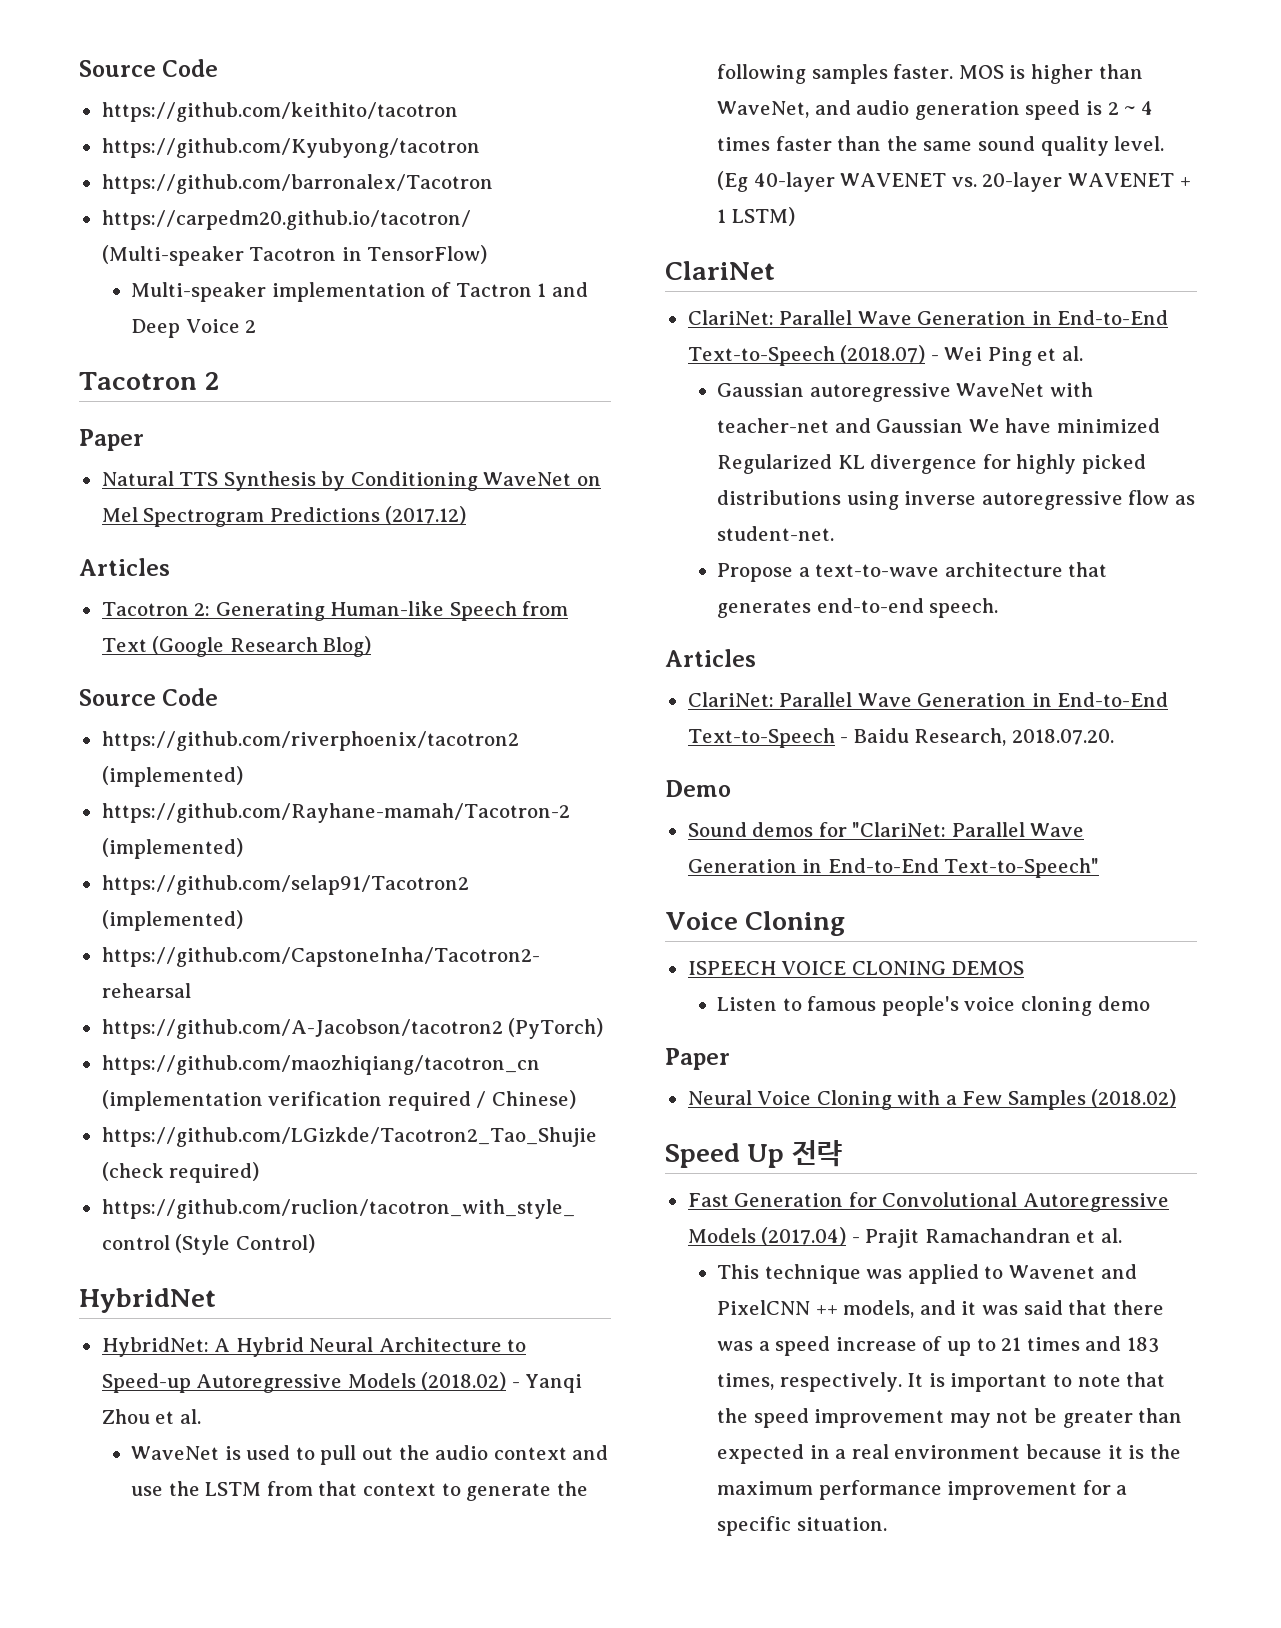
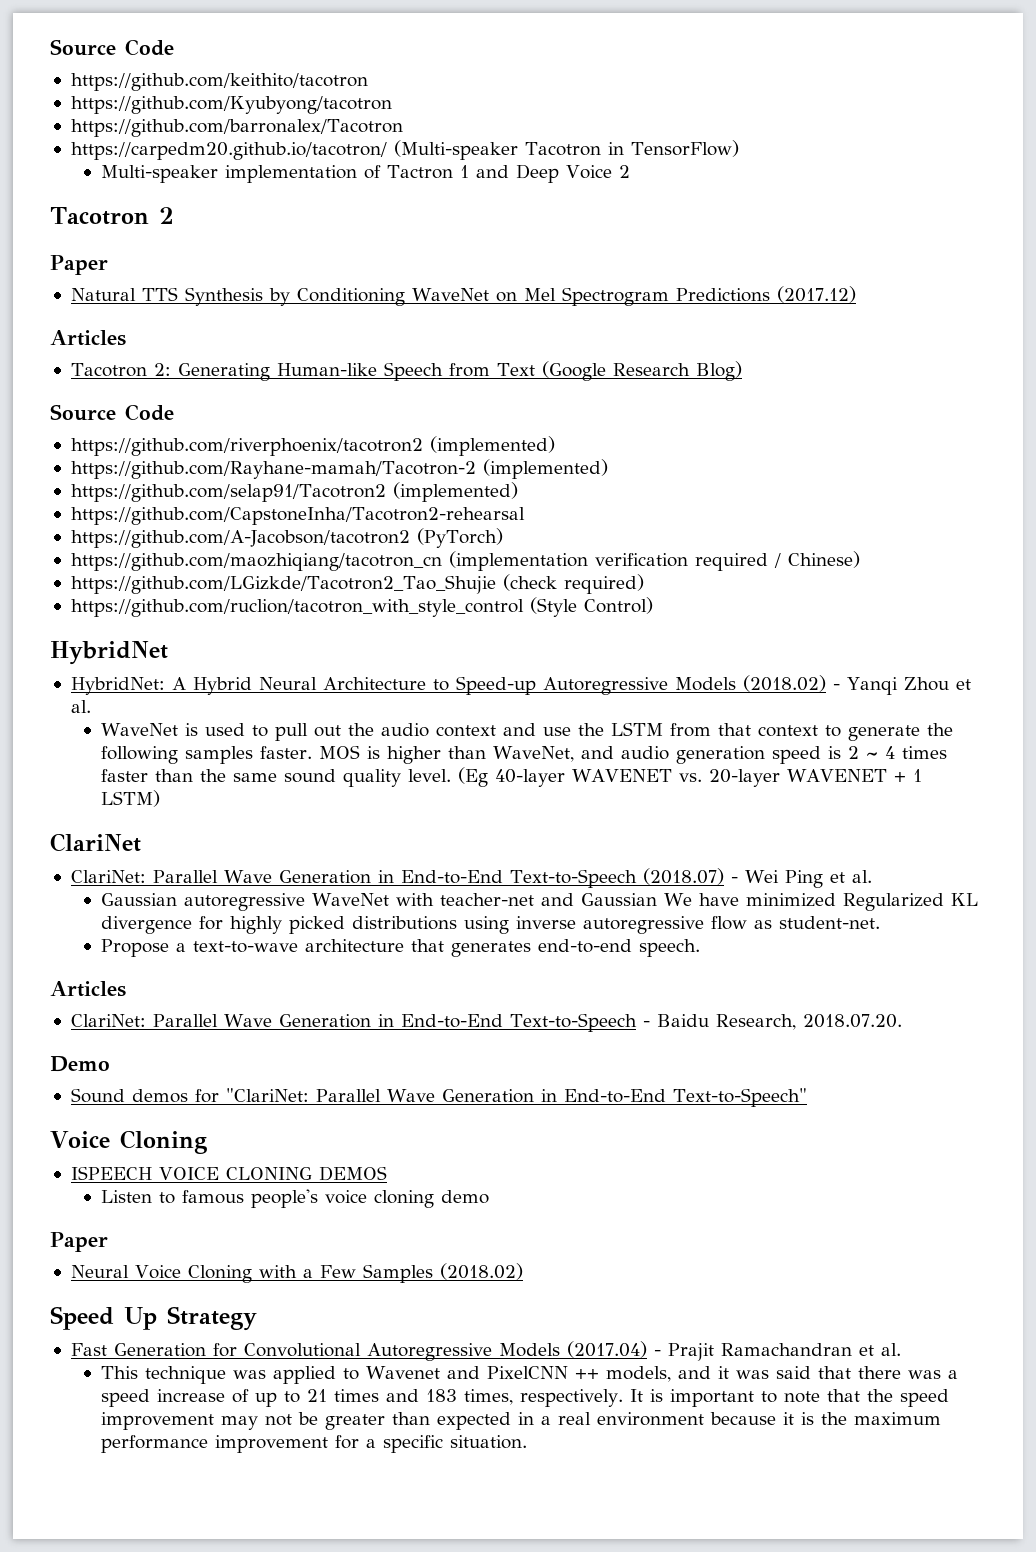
- Speed Up 전략
+ Speed Up Strategy

